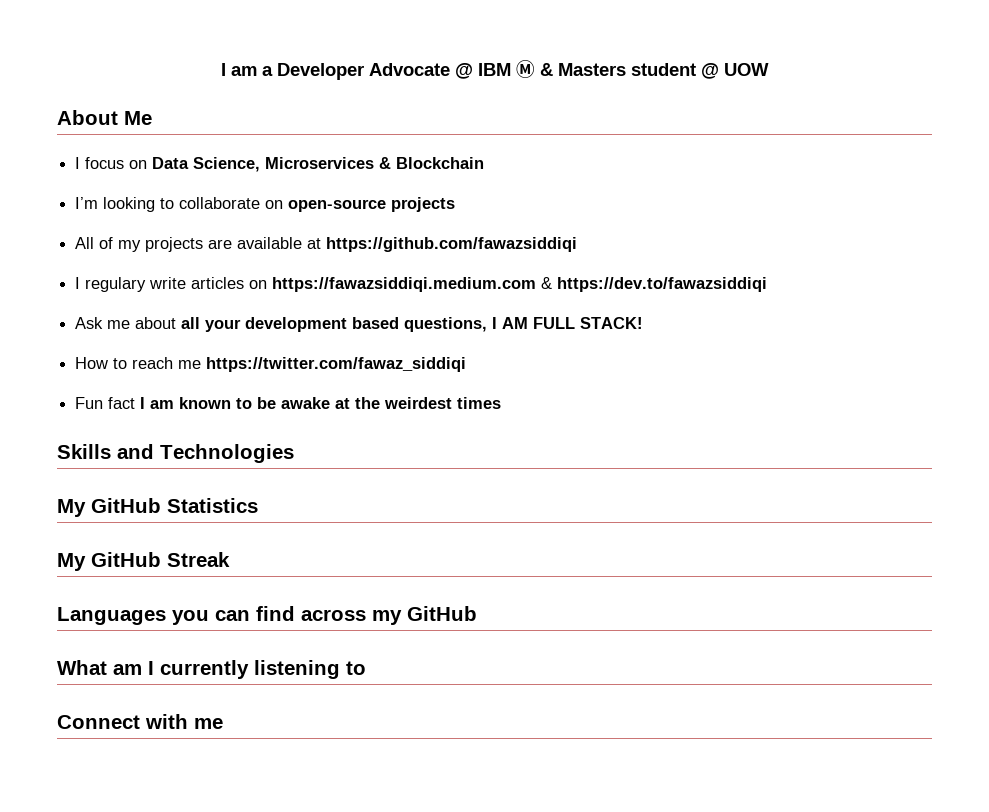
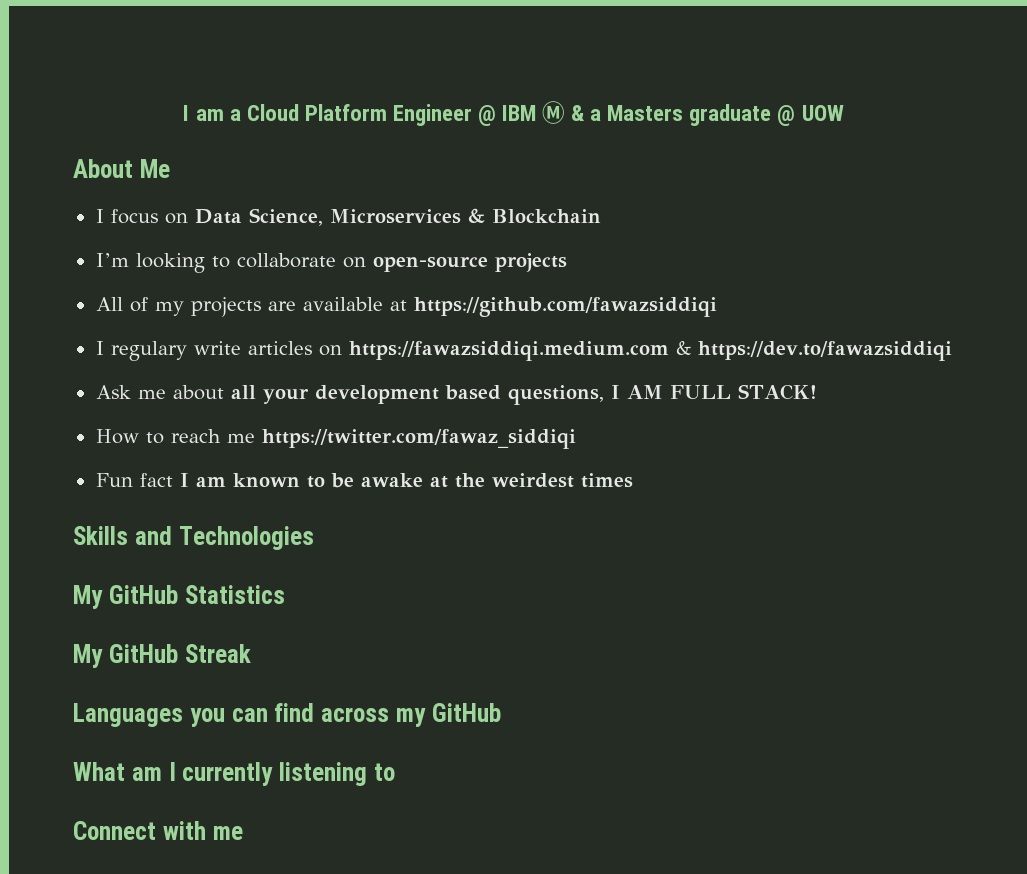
- I am a Developer Advocate @ IBM Ⓜ & Masters student @ UOW
+ I am a Cloud Platform Engineer @ IBM Ⓜ & a Masters graduate @ UOW

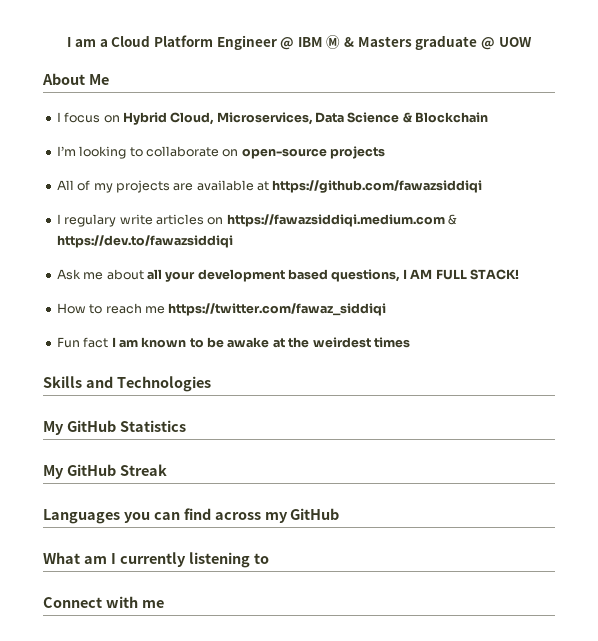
- I am a Cloud Platform Engineer @ IBM Ⓜ & a Masters graduate @ UOW
+ I am a Cloud Platform Engineer @ IBM Ⓜ & Masters graduate @ UOW
- I focus on Data Science, Microservices & Blockchain
+ I focus on Hybrid Cloud, Microservices, Data Science & Blockchain

